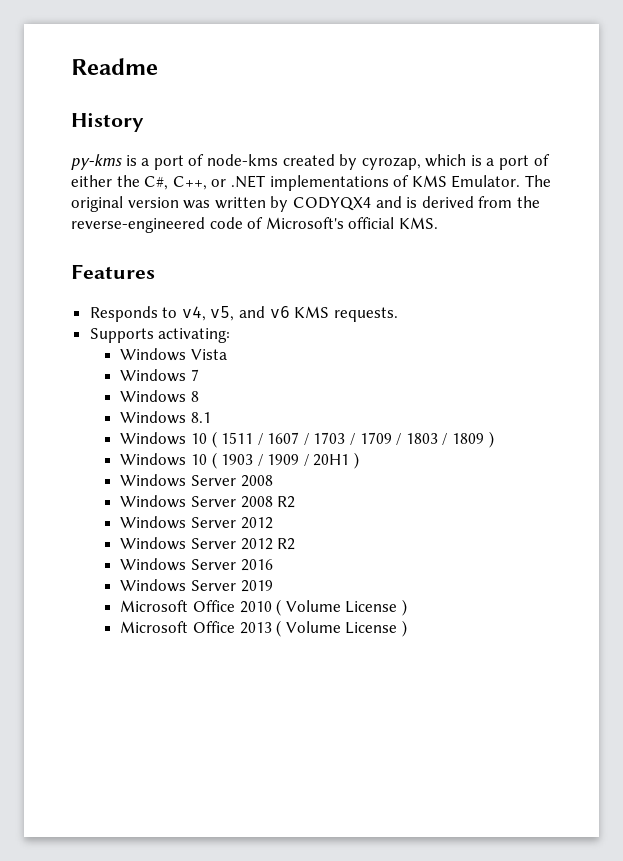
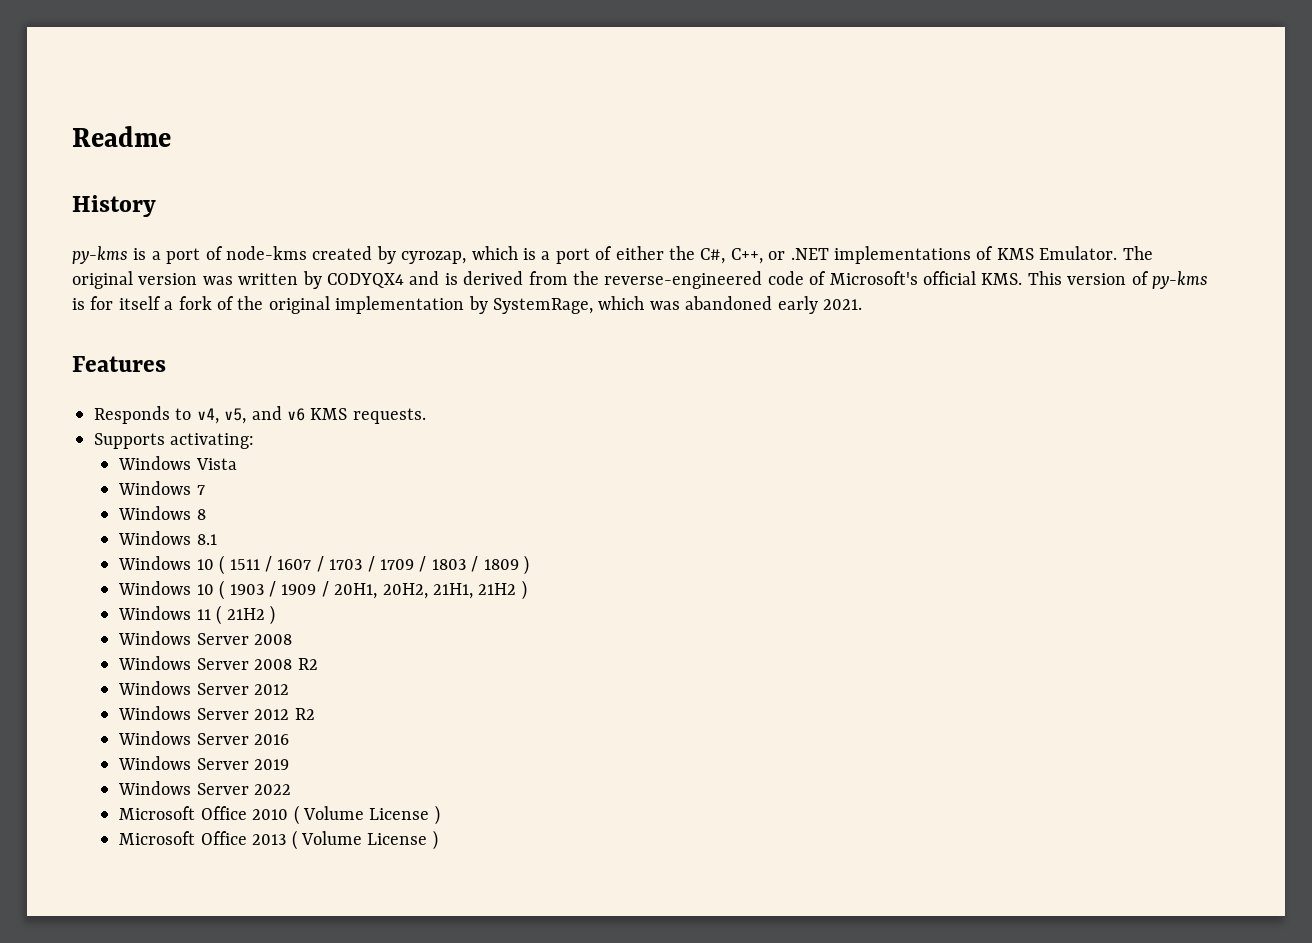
- The original version was written by CODYQX4 and is derived from the reverse-engineered code of Microsoft's official KMS.
+ The original version was written by CODYQX4 and is derived from the reverse-engineered code of Microsoft's official KMS. This version of py-kms is for itself a fork of the original implementation by SystemRage, which was abandoned early 2021.
- Windows 10 ( 1903 / 1909 / 20H1 )
+ Windows 10 ( 1903 / 1909 / 20H1, 20H2, 21H1, 21H2 )
+ Windows 11 ( 21H2 )
+ Windows Server 2022

